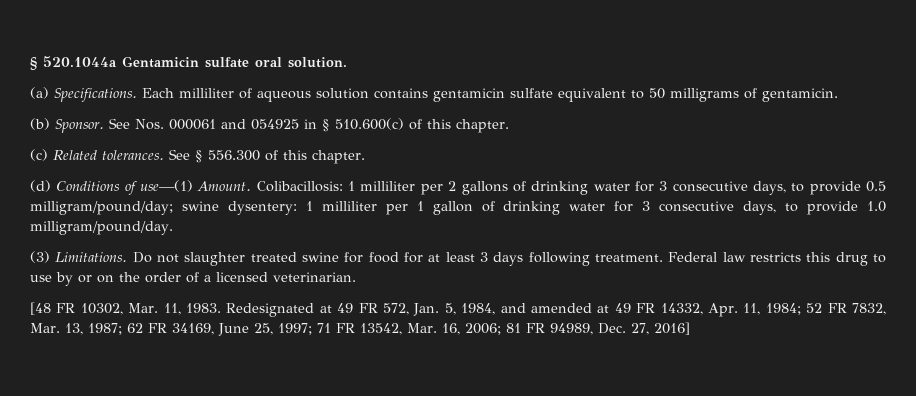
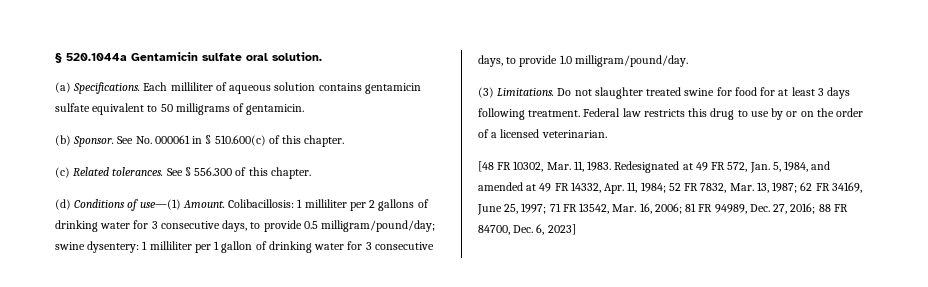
- See Nos. 000061 and 054925 in § 510.600(c) of this chapter.
+ See No. 000061 in § 510.600(c) of this chapter.
- Redesignated at 49 FR 572, Jan. 5, 1984, and amended at 49 FR 14332, Apr. 11, 1984; 52 FR 7832, Mar. 13, 1987; 62 FR 34169, June 25, 1997; 71 FR 13542, Mar. 16, 2006; 81 FR 94989, Dec. 27, 2016]
+ Redesignated at 49 FR 572, Jan. 5, 1984, and amended at 49 FR 14332, Apr. 11, 1984; 52 FR 7832, Mar. 13, 1987; 62 FR 34169, June 25, 1997; 71 FR 13542, Mar. 16, 2006; 81 FR 94989, Dec. 27, 2016; 88 FR 84700, Dec. 6, 2023]

